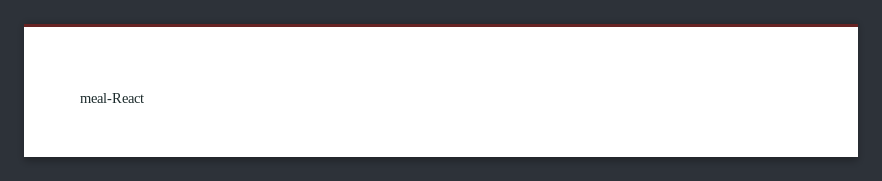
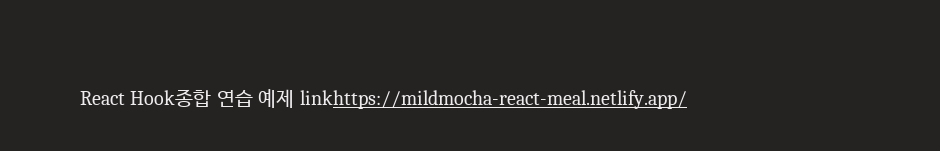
- meal-React
+ React Hook종합 연습 예제 linkhttps://mildmocha-react-meal.netlify.app/

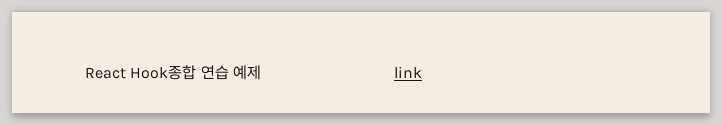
- React Hook종합 연습 예제 linkhttps://mildmocha-react-meal.netlify.app/
+ React Hook종합 연습 예제
+ link

